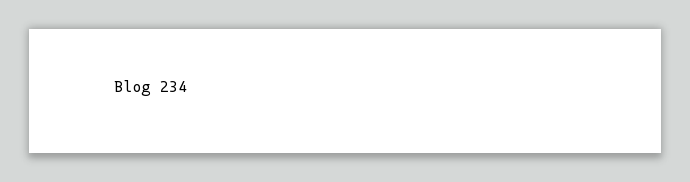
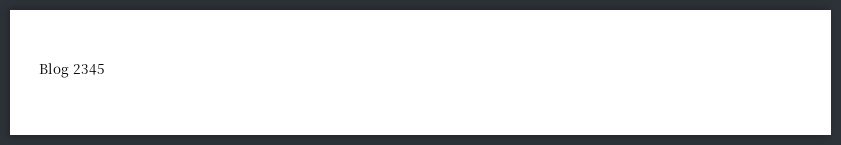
- Blog 234
+ Blog 2345

